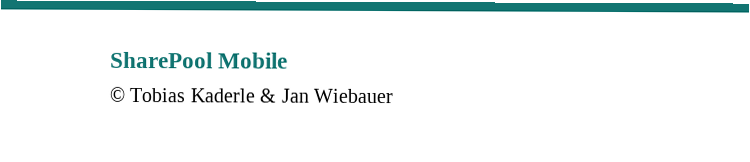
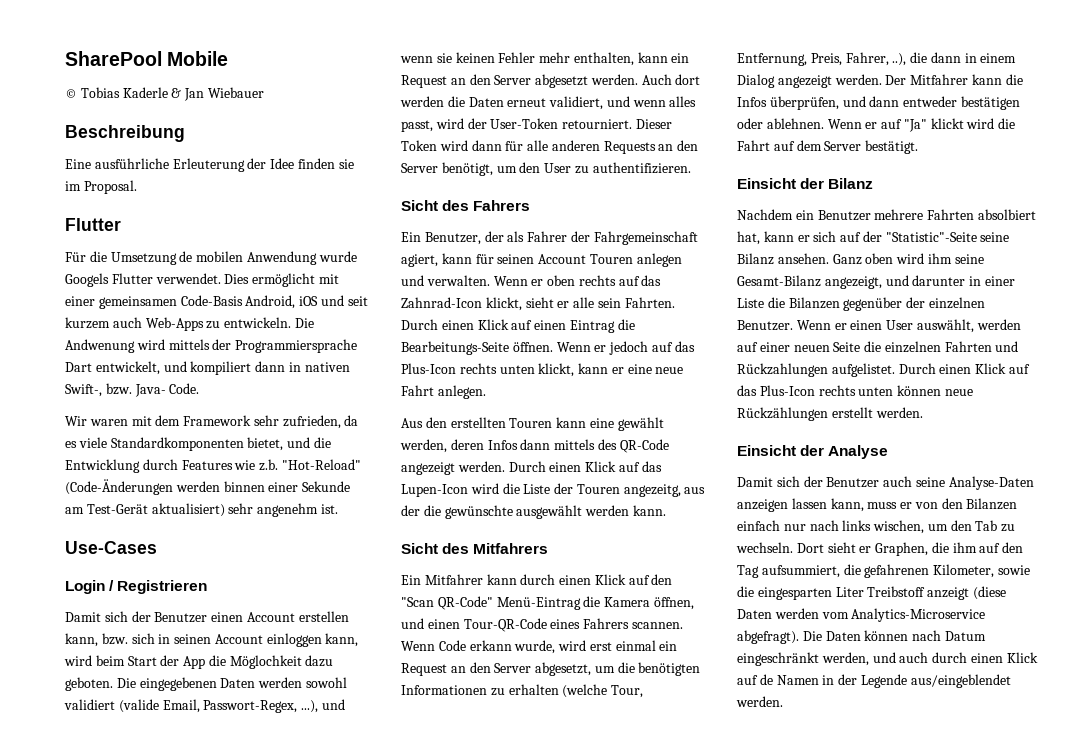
+ Beschreibung
+ Eine ausführliche Erleuterung der Idee finden sie im Proposal.
+ Flutter
+ Für die Umsetzung de mobilen Anwendung wurde Googels Flutter verwendet. Dies ermöglicht mit einer gemeinsamen Code-Basis Android, iOS und seit kurzem auch Web-Apps zu entwickeln. Die Andwenung wird mittels der Programmiersprache Dart entwickelt, und kompiliert dann in nativen Swift-, bzw. Java- Code.
+ Wir waren mit dem Framework sehr zufrieden, da es viele Standardkomponenten bietet, und die Entwicklung durch Features wie z.b. "Hot-Reload" (Code-Änderungen werden binnen einer Sekunde am Test-Gerät aktualisiert) sehr angenehm ist.
+ Use-Cases
+ Login / Registrieren
+ Damit sich der Benutzer einen Account erstellen kann, bzw. sich in seinen Account einloggen kann, wird beim Start der App die Möglochkeit dazu geboten. Die eingegebenen Daten werden sowohl validiert (valide Email, Passwort-Regex, ...), und wenn sie keinen Fehler mehr enthalten, kann ein Request an den Server abgesetzt werden. Auch dort werden die Daten erneut validiert, und wenn alles passt, wird der User-Token retourniert. Dieser Token wird dann für alle anderen Requests an den Server benötigt, um den User zu authentifizieren.
+ Sicht des Fahrers
+ Ein Benutzer, der als Fahrer der Fahrgemeinschaft agiert, kann für seinen Account Touren anlegen und verwalten. Wenn er oben rechts auf das Zahnrad-Icon klickt, sieht er alle sein Fahrten. Durch einen Klick auf einen Eintrag die Bearbeitungs-Seite öffnen. Wenn er jedoch auf das Plus-Icon rechts unten klickt, kann er eine neue Fahrt anlegen.
+ Aus den erstellten Touren kann eine gewählt werden, deren Infos dann mittels des QR-Code angezeigt werden. Durch einen Klick auf das Lupen-Icon wird die Liste der Touren angezeitg, aus der die gewünschte ausgewählt werden kann.
+ Sicht des Mitfahrers
+ Ein Mitfahrer kann durch einen Klick auf den "Scan QR-Code" Menü-Eintrag die Kamera öffnen, und einen Tour-QR-Code eines Fahrers scannen. Wenn Code erkann wurde, wird erst einmal ein Request an den Server abgesetzt, um die benötigten Informationen zu erhalten (welche Tour, Entfernung, Preis, Fahrer, ..), die dann in einem Dialog angezeigt werden. Der Mitfahrer kann die Infos überprüfen, und dann entweder bestätigen oder ablehnen. Wenn er auf "Ja" klickt wird die Fahrt auf dem Server bestätigt.
+ Einsicht der Bilanz
+ Nachdem ein Benutzer mehrere Fahrten absolbiert hat, kann er sich auf der "Statistic"-Seite seine Bilanz ansehen. Ganz oben wird ihm seine Gesamt-Bilanz angezeigt, und darunter in einer Liste die Bilanzen gegenüber der einzelnen Benutzer. Wenn er einen User auswählt, werden auf einer neuen Seite die einzelnen Fahrten und Rückzahlungen aufgelistet. Durch einen Klick auf das Plus-Icon rechts unten können neue Rückzählungen erstellt werden.
+ Einsicht der Analyse
+ Damit sich der Benutzer auch seine Analyse-Daten anzeigen lassen kann, muss er von den Bilanzen einfach nur nach links wischen, um den Tab zu wechseln. Dort sieht er Graphen, die ihm auf den Tag aufsummiert, die gefahrenen Kilometer, sowie die eingesparten Liter Treibstoff anzeigt (diese Daten werden vom Analytics-Microservice abgefragt). Die Daten können nach Datum eingeschränkt werden, und auch durch einen Klick auf de Namen in der Legende aus/eingeblendet werden.

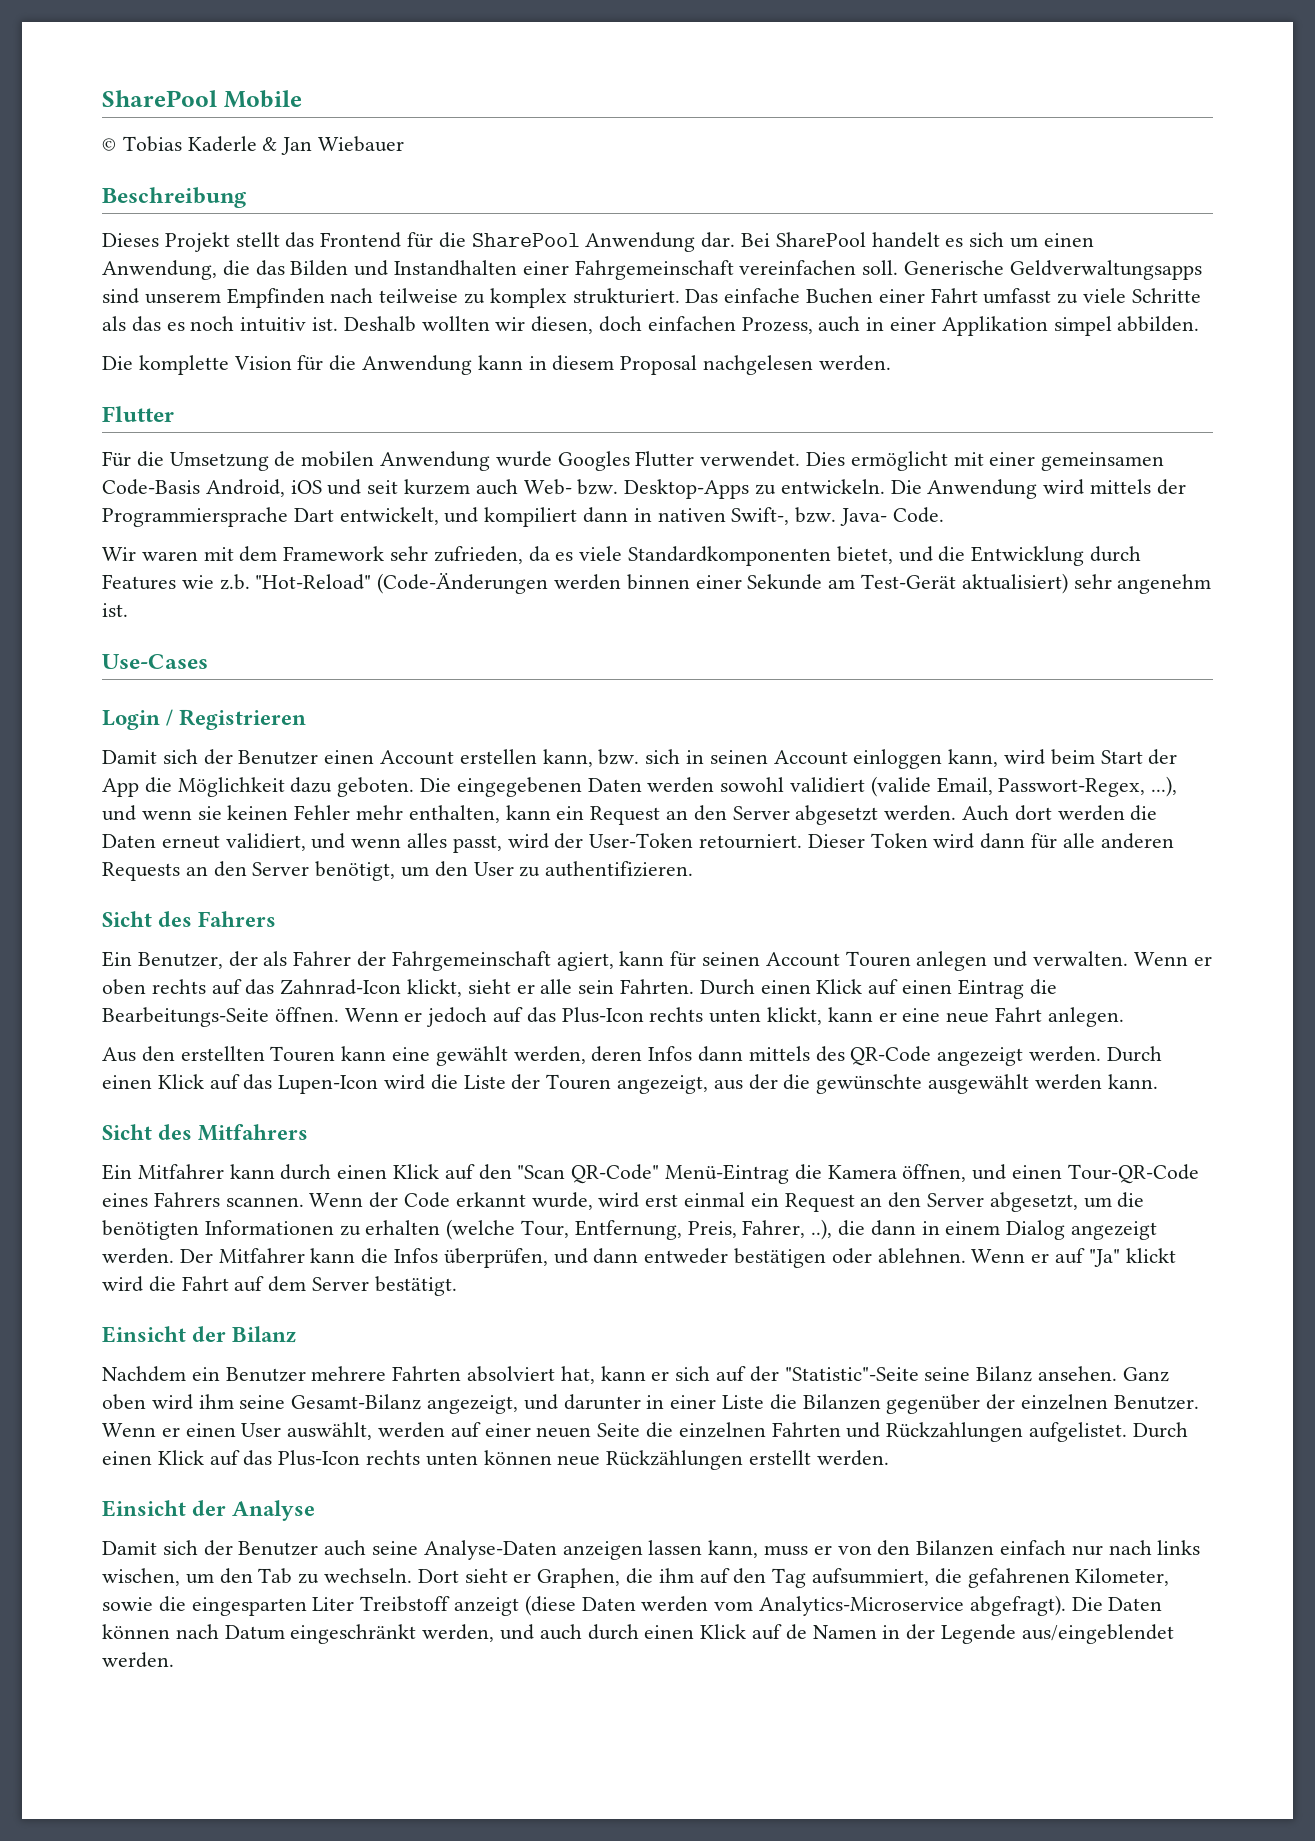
- Eine ausführliche Erleuterung der Idee finden sie im Proposal.
+ Dieses Projekt stellt das Frontend für die SharePool Anwendung dar. Bei SharePool handelt es sich um einen Anwendung, die das Bilden und Instandhalten einer Fahrgemeinschaft vereinfachen soll. Generische Geldverwaltungsapps sind unserem Empfinden nach teilweise zu komplex strukturiert. Das einfache Buchen einer Fahrt umfasst zu viele Schritte als das es noch intuitiv ist. Deshalb wollten wir diesen, doch einfachen Prozess, auch in einer Applikation simpel abbilden.
+ Die komplette Vision für die Anwendung kann in diesem Proposal nachgelesen werden.
- Für die Umsetzung de mobilen Anwendung wurde Googels Flutter verwendet.
+ Für die Umsetzung de mobilen Anwendung wurde Googles Flutter verwendet.
- Dies ermöglicht mit einer gemeinsamen Code-Basis Android, iOS und seit kurzem auch Web-Apps zu entwickeln.
+ Dies ermöglicht mit einer gemeinsamen Code-Basis Android, iOS und seit kurzem auch Web- bzw. Desktop-Apps zu entwickeln.
- Die Andwenung wird mittels der Programmiersprache Dart entwickelt, und kompiliert dann in nativen Swift-, bzw. Java- Code.
+ Die Anwendung wird mittels der Programmiersprache Dart entwickelt, und kompiliert dann in nativen Swift-, bzw. Java- Code.
- Damit sich der Benutzer einen Account erstellen kann, bzw. sich in seinen Account einloggen kann, wird beim Start der App die Möglochkeit dazu geboten.
+ Damit sich der Benutzer einen Account erstellen kann, bzw. sich in seinen Account einloggen kann, wird beim Start der App die Möglichkeit dazu geboten.
- Durch einen Klick auf das Lupen-Icon wird die Liste der Touren angezeitg, aus der die gewünschte ausgewählt werden kann.
+ Durch einen Klick auf das Lupen-Icon wird die Liste der Touren angezeigt, aus der die gewünschte ausgewählt werden kann.
- Wenn Code erkann wurde, wird erst einmal ein Request an den Server abgesetzt, um die benötigten Informationen zu erhalten (welche Tour, Entfernung, Preis, Fahrer, ..), die dann in einem Dialog angezeigt werden.
+ Wenn der Code erkannt wurde, wird erst einmal ein Request an den Server abgesetzt, um die benötigten Informationen zu erhalten (welche Tour, Entfernung, Preis, Fahrer, ..), die dann in einem Dialog angezeigt werden.
- Nachdem ein Benutzer mehrere Fahrten absolbiert hat, kann er sich auf der "Statistic"-Seite seine Bilanz ansehen.
+ Nachdem ein Benutzer mehrere Fahrten absolviert hat, kann er sich auf der "Statistic"-Seite seine Bilanz ansehen.

